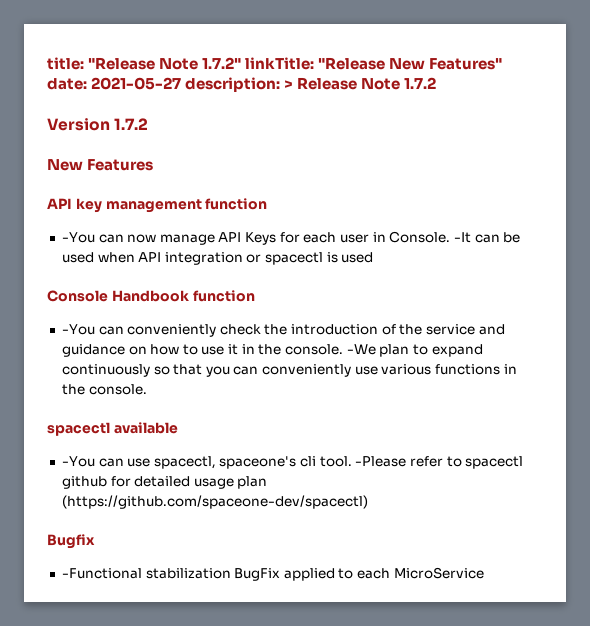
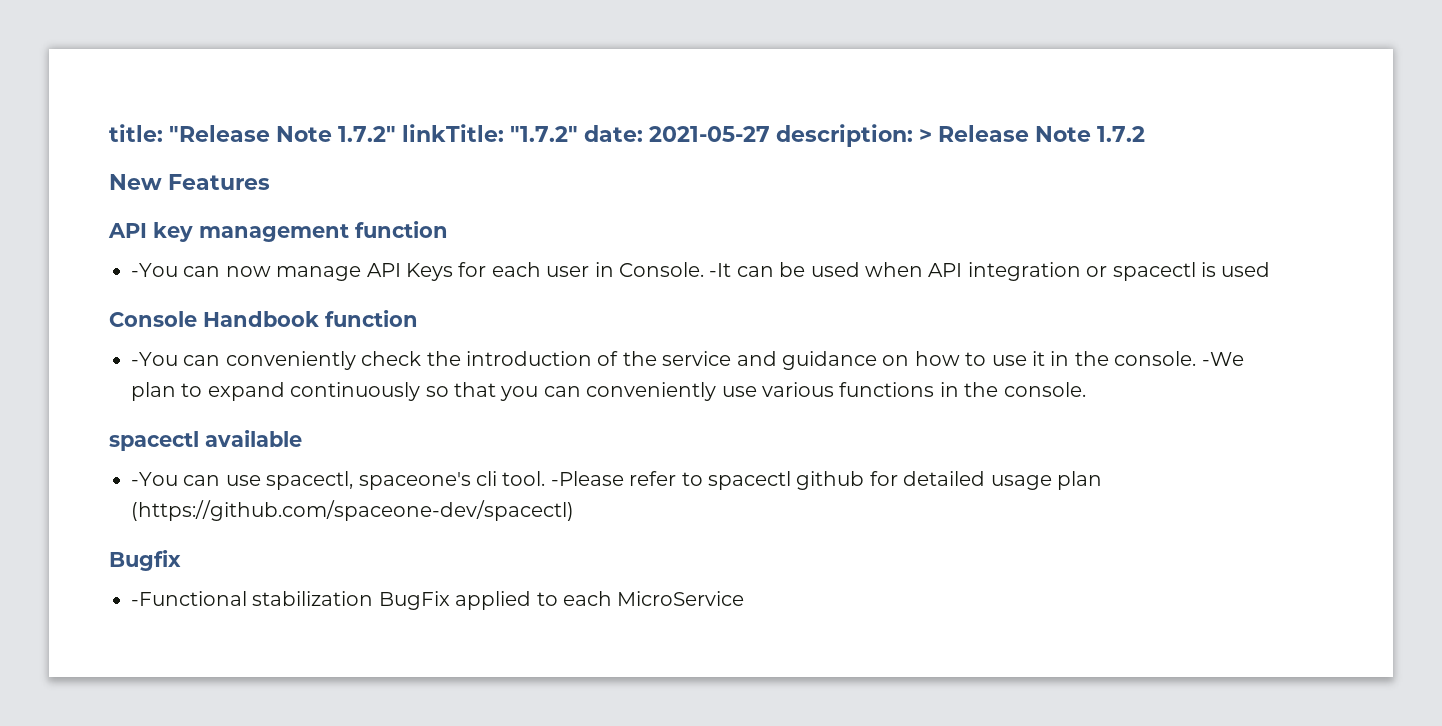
- title: "Release Note 1.7.2" linkTitle: "Release New Features" date: 2021-05-27 description: > Release Note 1.7.2
+ title: "Release Note 1.7.2" linkTitle: "1.7.2" date: 2021-05-27 description: > Release Note 1.7.2
- Version 1.7.2

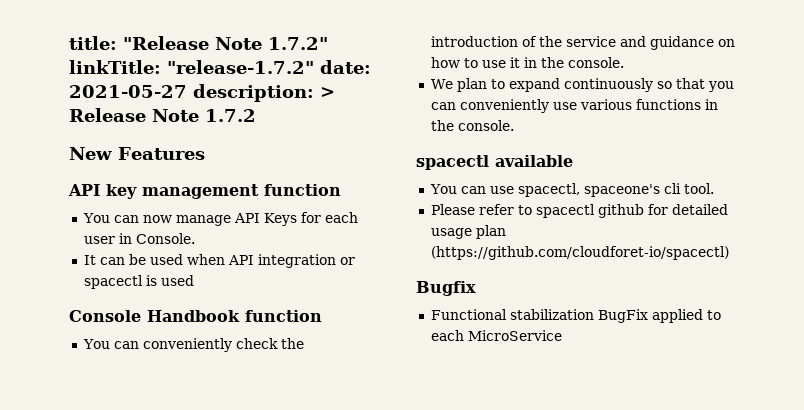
- title: "Release Note 1.7.2" linkTitle: "1.7.2" date: 2021-05-27 description: > Release Note 1.7.2
+ title: "Release Note 1.7.2" linkTitle: "release-1.7.2" date: 2021-05-27 description: > Release Note 1.7.2
- -You can now manage API Keys for each user in Console. -It can be used when API integration or spacectl is used
+ You can now manage API Keys for each user in Console.
+ It can be used when API integration or spacectl is used
- -You can conveniently check the introduction of the service and guidance on how to use it in the console. -We plan to expand continuously so that you can conveniently use various functions in the console.
+ You can conveniently check the introduction of the service and guidance on how to use it in the console.
+ We plan to expand continuously so that you can conveniently use various functions in the console.
- -You can use spacectl, spaceone's cli tool. -Please refer to spacectl github for detailed usage plan (https://github.com/spaceone-dev/spacectl)
+ You can use spacectl, spaceone's cli tool.
+ Please refer to spacectl github for detailed usage plan (https://github.com/cloudforet-io/spacectl)
- -Functional stabilization BugFix applied to each MicroService
+ Functional stabilization BugFix applied to each MicroService

